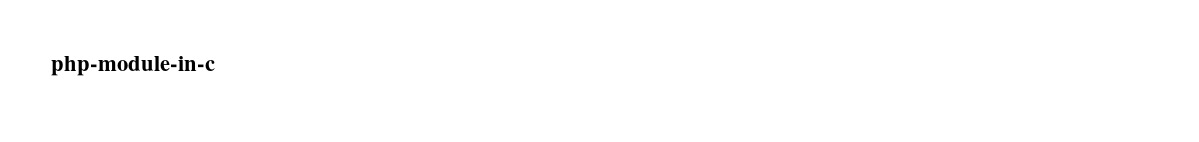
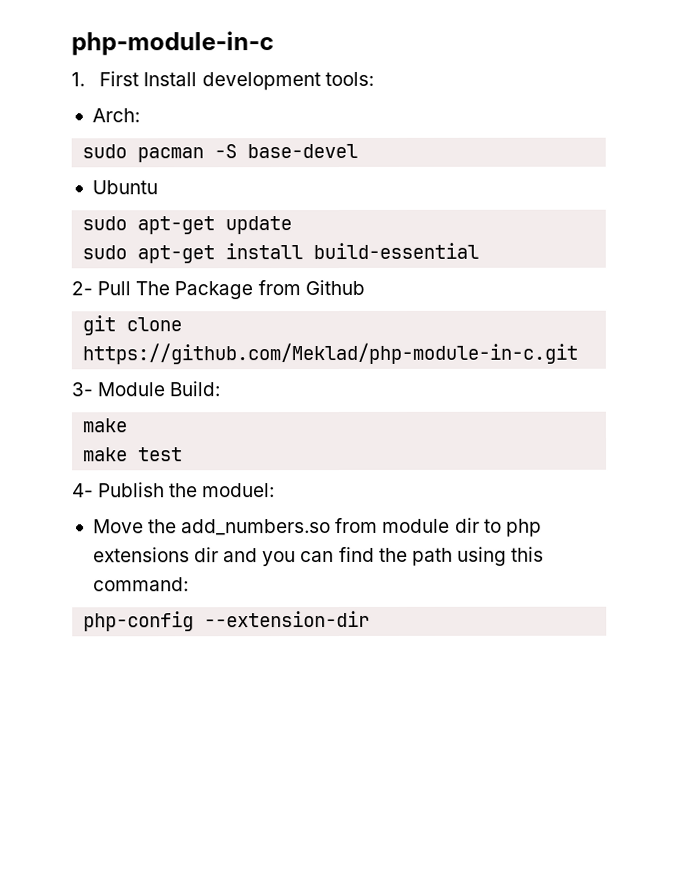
+ 1. First Install development tools:
+ Arch:
+ sudo pacman -S base-devel
+ Ubuntu
+ sudo apt-get update
+ sudo apt-get install build-essential
+ 2- Pull The Package from Github
+ git clone https://github.com/Meklad/php-module-in-c.git
+ 3- Module Build:
+ make
+ make test
+ 4- Publish the moduel:
+ Move the add_numbers.so from module dir to php extensions dir and you can find the path using this command:
+ php-config --extension-dir

